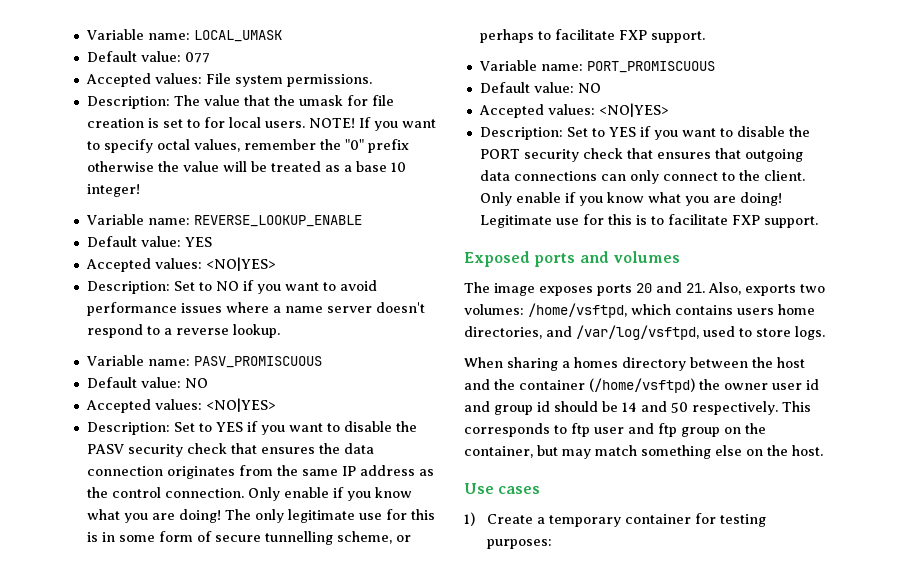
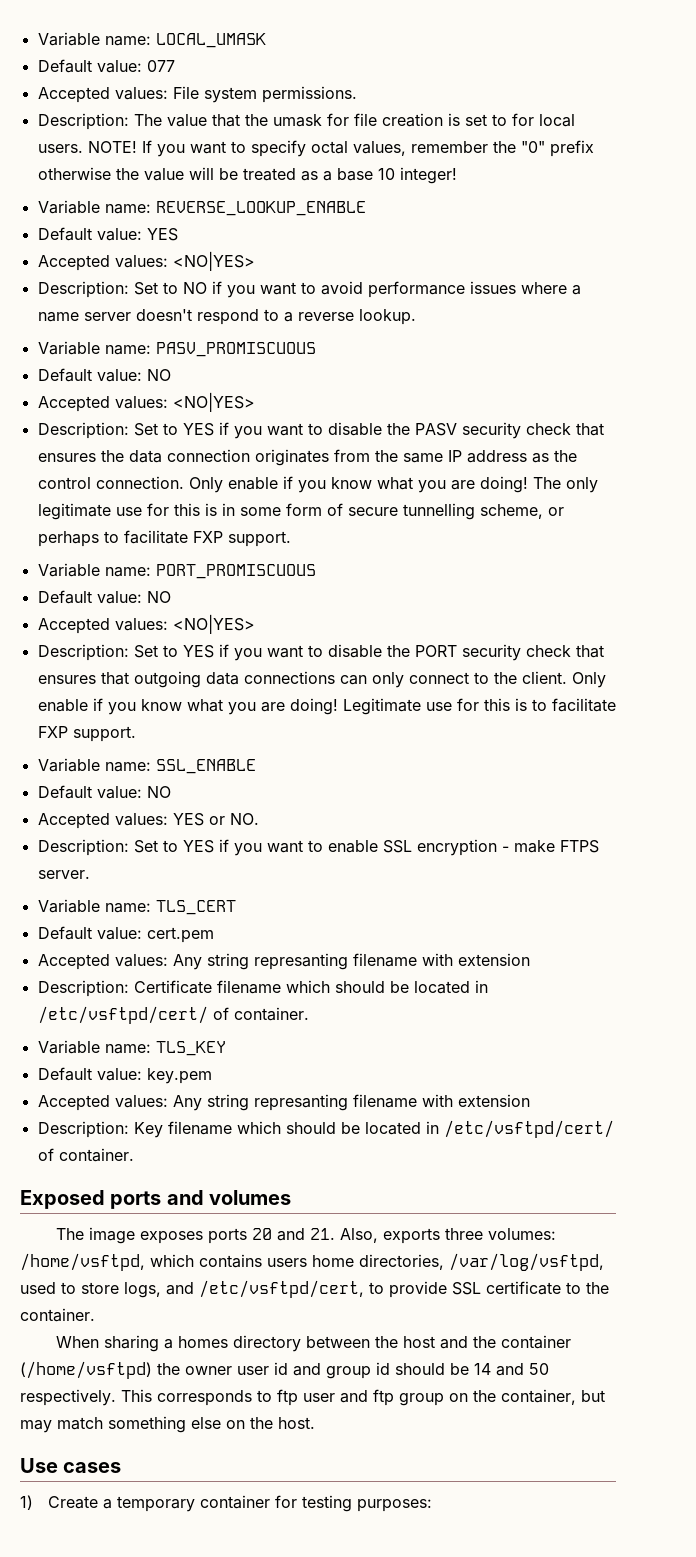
+ Variable name: SSL_ENABLE
+ Default value: NO
+ Accepted values: YES or NO.
+ Description: Set to YES if you want to enable SSL encryption - make FTPS server.
+ Variable name: TLS_CERT
+ Default value: cert.pem
+ Accepted values: Any string represanting filename with extension
+ Description: Certificate filename which should be located in /etc/vsftpd/cert/ of container.
+ Variable name: TLS_KEY
+ Default value: key.pem
+ Accepted values: Any string represanting filename with extension
+ Description: Key filename which should be located in /etc/vsftpd/cert/ of container.
- The image exposes ports 20 and 21. Also, exports two volumes: /home/vsftpd, which contains users home directories, and /var/log/vsftpd, used to store logs.
+ The image exposes ports 20 and 21. Also, exports three volumes: /home/vsftpd, which contains users home directories, /var/log/vsftpd, used to store logs, and /etc/vsftpd/cert, to provide SSL certificate to the container.

